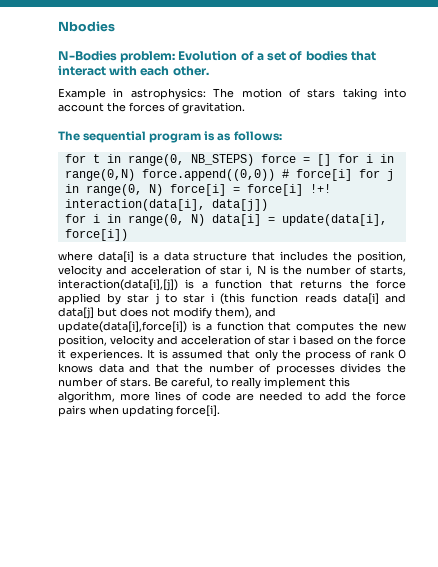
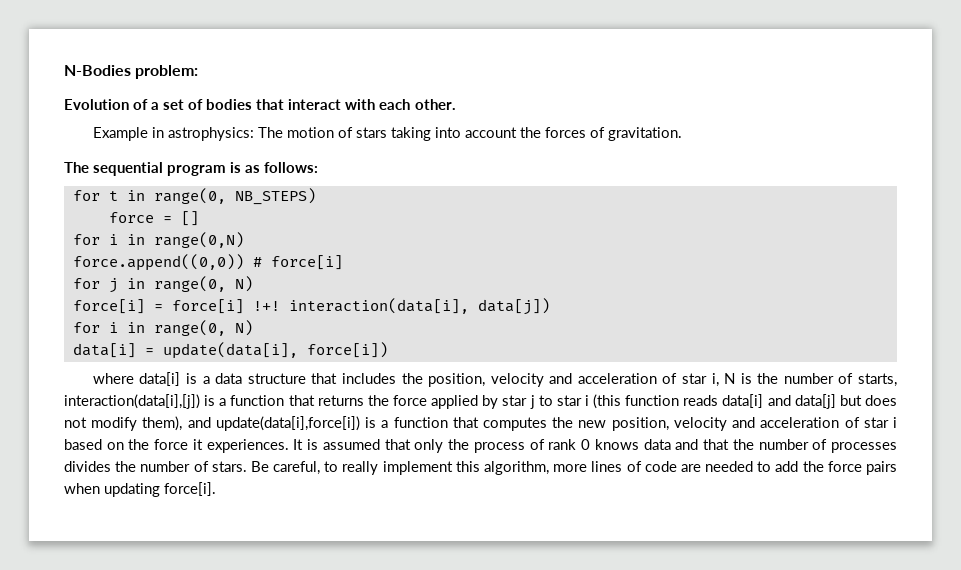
- Nbodies
- N-Bodies problem: Evolution of a set of bodies that interact with each other.
+ N-Bodies problem:
+ Evolution of a set of bodies that interact with each other.
- for t in range(0, NB_STEPS) force = [] for i in range(0,N) force.append((0,0)) # force[i] for j in range(0, N) force[i] = force[i] !+! interaction(data[i], data[j])
+ for t in range(0, NB_STEPS)
+ force = []
+ for i in range(0,N)
+ force.append((0,0)) # force[i]
+ for j in range(0, N)
+ force[i] = force[i] !+! interaction(data[i], data[j])
- for i in range(0, N) data[i] = update(data[i], force[i])
+ for i in range(0, N)
+ data[i] = update(data[i], force[i])

